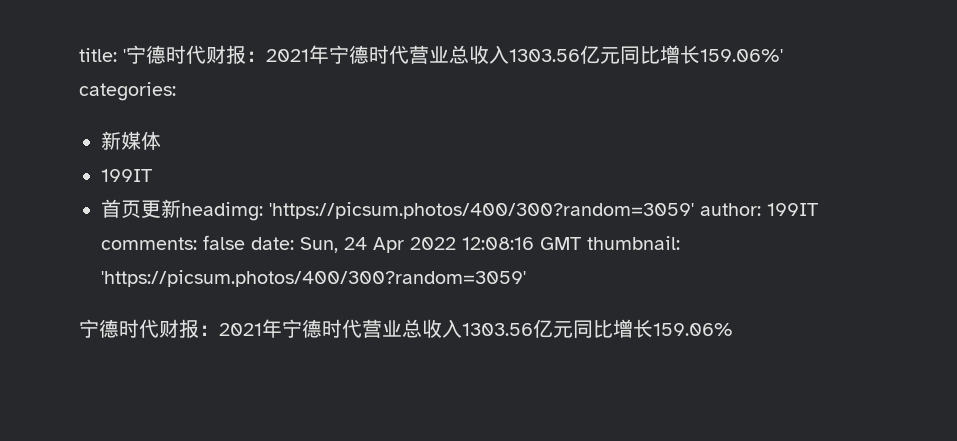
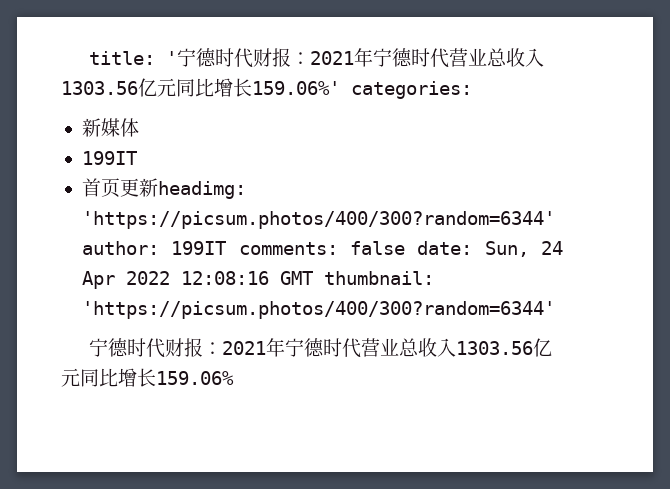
- 首页更新headimg: 'https://picsum.photos/400/300?random=3059' author: 199IT comments: false date: Sun, 24 Apr 2022 12:08:16 GMT thumbnail: 'https://picsum.photos/400/300?random=3059'
+ 首页更新headimg: 'https://picsum.photos/400/300?random=6344' author: 199IT comments: false date: Sun, 24 Apr 2022 12:08:16 GMT thumbnail: 'https://picsum.photos/400/300?random=6344'

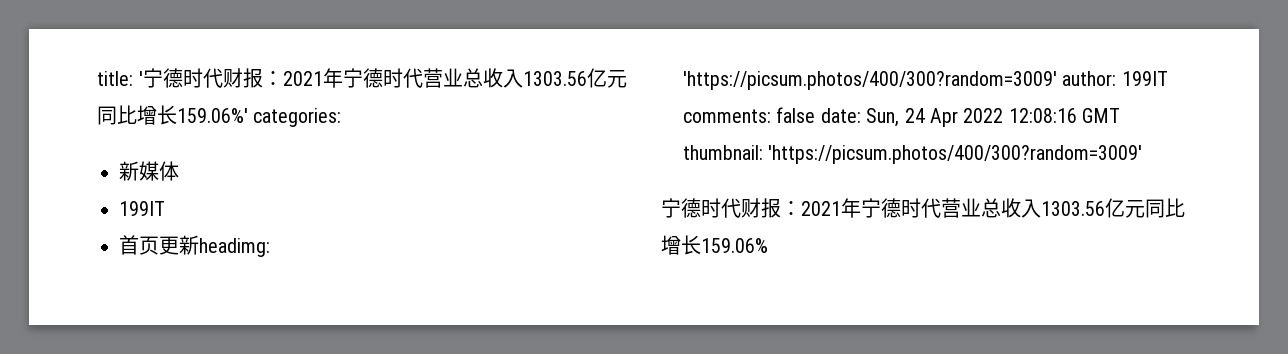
- 首页更新headimg: 'https://picsum.photos/400/300?random=6344' author: 199IT comments: false date: Sun, 24 Apr 2022 12:08:16 GMT thumbnail: 'https://picsum.photos/400/300?random=6344'
+ 首页更新headimg: 'https://picsum.photos/400/300?random=3009' author: 199IT comments: false date: Sun, 24 Apr 2022 12:08:16 GMT thumbnail: 'https://picsum.photos/400/300?random=3009'

